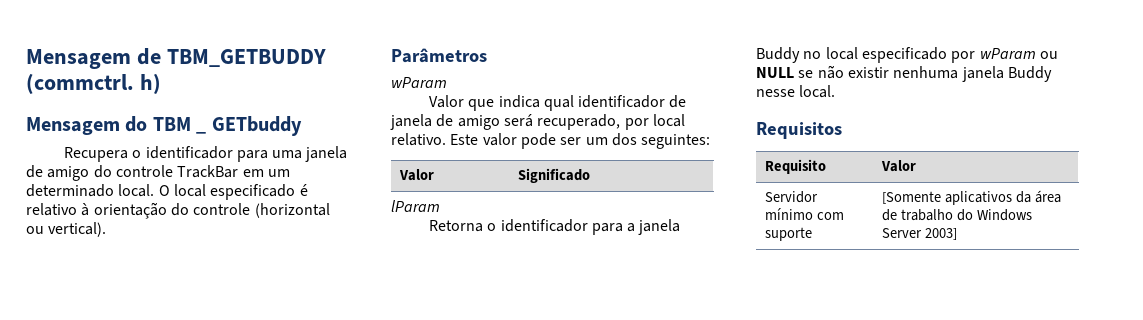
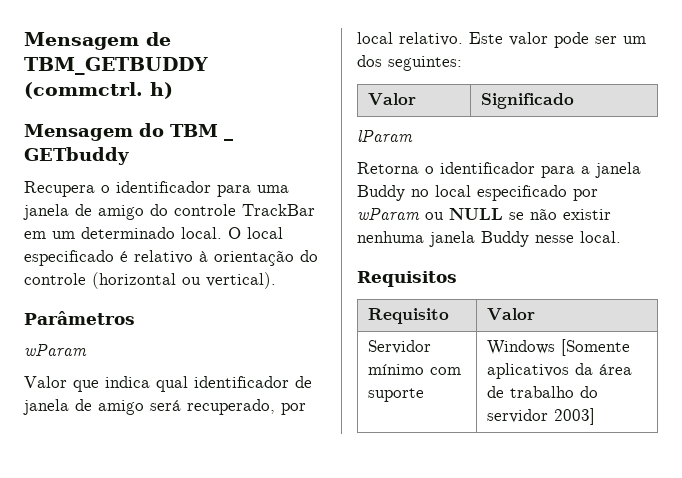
- Servidor mínimo com suporte | [Somente aplicativos da área de trabalho do Windows Server 2003]
+ Servidor mínimo com suporte | Windows [Somente aplicativos da área de trabalho do servidor 2003]

